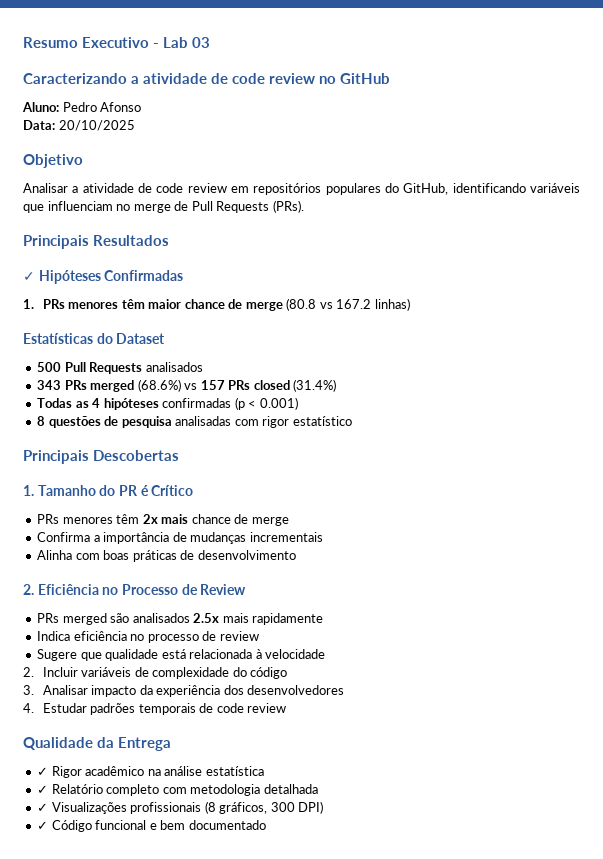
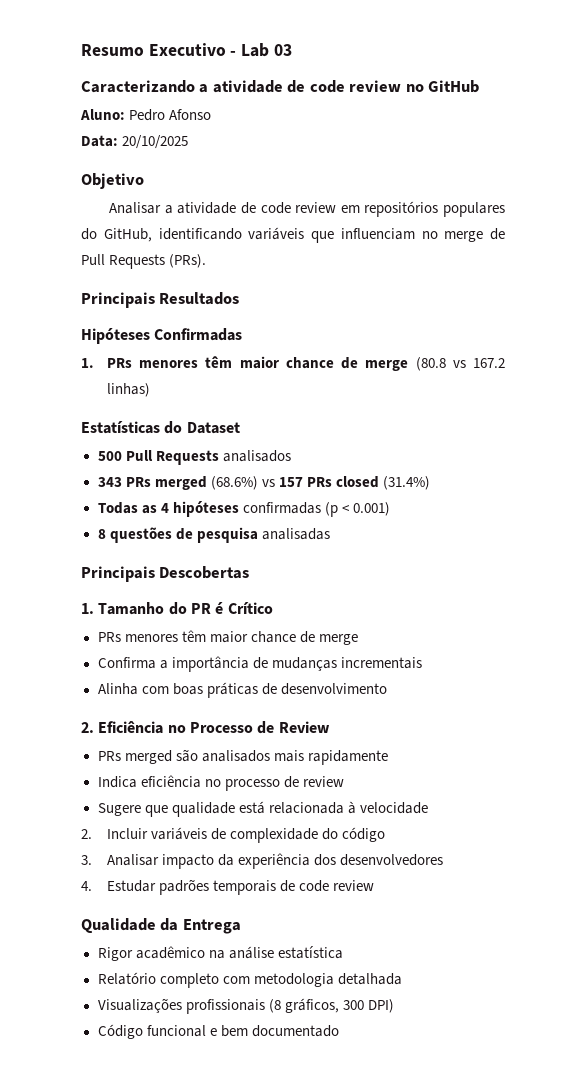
- ✓ Hipóteses Confirmadas
+ Hipóteses Confirmadas
- 8 questões de pesquisa analisadas com rigor estatístico
+ 8 questões de pesquisa analisadas
  1. Tamanho do PR é Crítico
- PRs menores têm 2x mais chance de merge
+ PRs menores têm maior chance de merge
- PRs merged são analisados 2.5x mais rapidamente
+ PRs merged são analisados mais rapidamente
- ✓ Rigor acadêmico na análise estatística
+ Rigor acadêmico na análise estatística
- ✓ Relatório completo com metodologia detalhada
+ Relatório completo com metodologia detalhada
- ✓ Visualizações profissionais (8 gráficos, 300 DPI)
+ Visualizações profissionais (8 gráficos, 300 DPI)
- ✓ Código funcional e bem documentado
+ Código funcional e bem documentado

